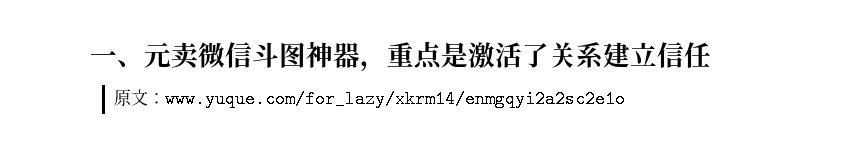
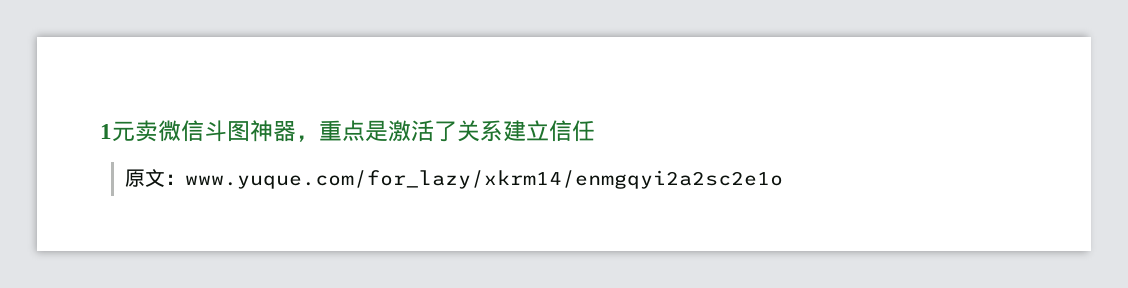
- 一、元卖微信斗图神器，重点是激活了关系建立信任
+ 1元卖微信斗图神器，重点是激活了关系建立信任

